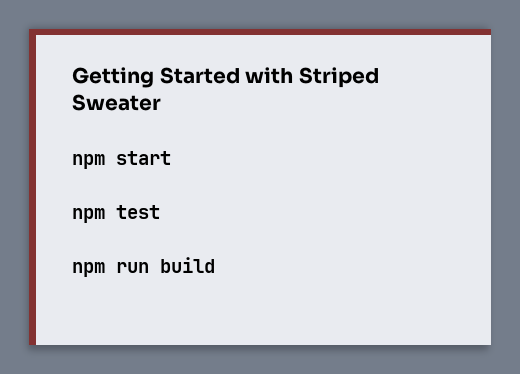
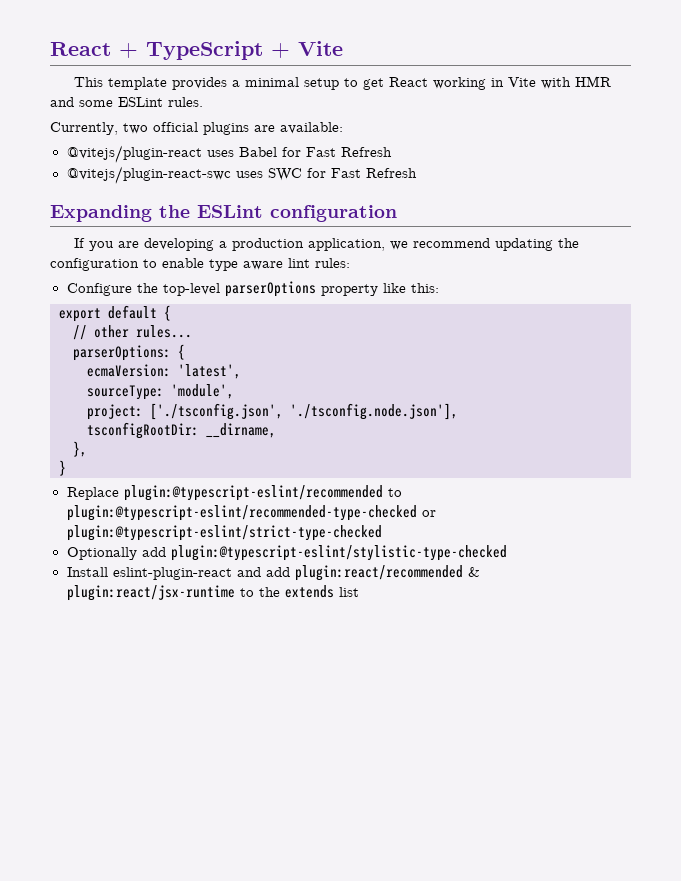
- Getting Started with Striped Sweater
- npm start
- npm test
- npm run build
+ React + TypeScript + Vite
+ This template provides a minimal setup to get React working in Vite with HMR and some ESLint rules.
+ Currently, two official plugins are available:
+ @vitejs/plugin-react uses Babel for Fast Refresh
+ @vitejs/plugin-react-swc uses SWC for Fast Refresh
+ Expanding the ESLint configuration
+ If you are developing a production application, we recommend updating the configuration to enable type aware lint rules:
+ Configure the top-level parserOptions property like this:
+ export default {
+ // other rules...
+ parserOptions: {
+ ecmaVersion: 'latest',
+ sourceType: 'module',
+ project: ['./tsconfig.json', './tsconfig.node.json'],
+ tsconfigRootDir: __dirname,
+ },
+ }
+ Replace plugin:@typescript-eslint/recommended to plugin:@typescript-eslint/recommended-type-checked or plugin:@typescript-eslint/strict-type-checked
+ Optionally add plugin:@typescript-eslint/stylistic-type-checked
+ Install eslint-plugin-react and add plugin:react/recommended & plugin:react/jsx-runtime to the extends list

